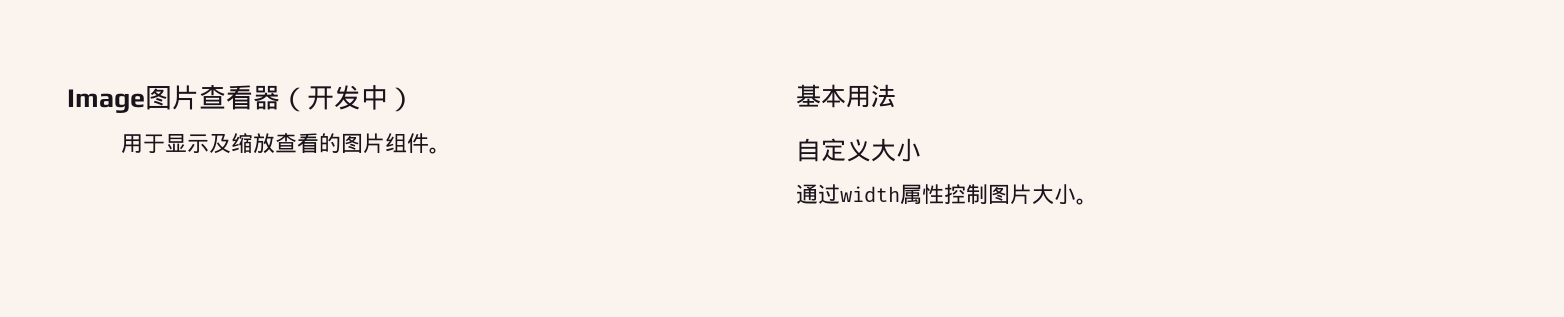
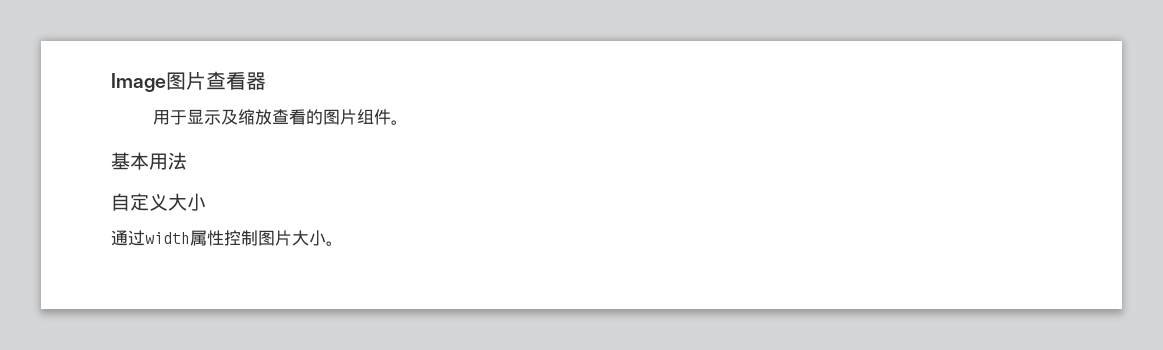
- Image图片查看器（开发中）
+ Image图片查看器

